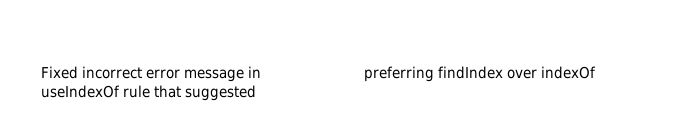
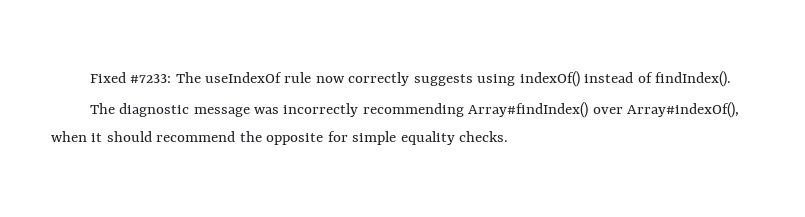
- Fixed incorrect error message in useIndexOf rule that suggested preferring findIndex over indexOf
+ Fixed #7233: The useIndexOf rule now correctly suggests using indexOf() instead of findIndex().
+ The diagnostic message was incorrectly recommending Array#findIndex() over Array#indexOf(), when it should recommend the opposite for simple equality checks.

